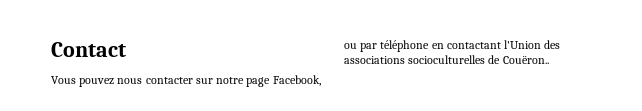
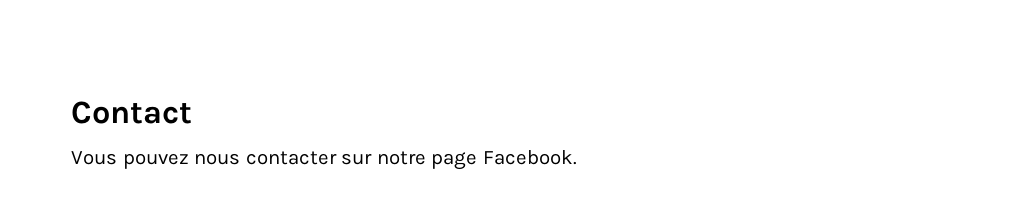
- Vous pouvez nous contacter sur notre page Facebook, ou par téléphone en contactant l'Union des associations socioculturelles de Couëron..
+ Vous pouvez nous contacter sur notre page Facebook.

